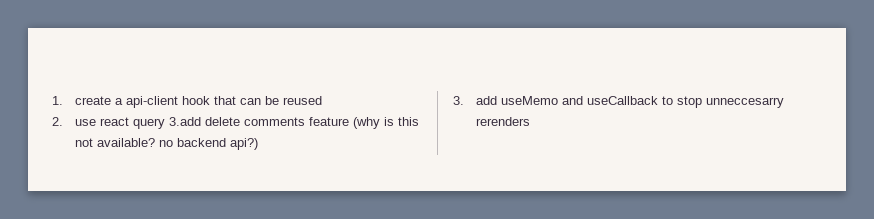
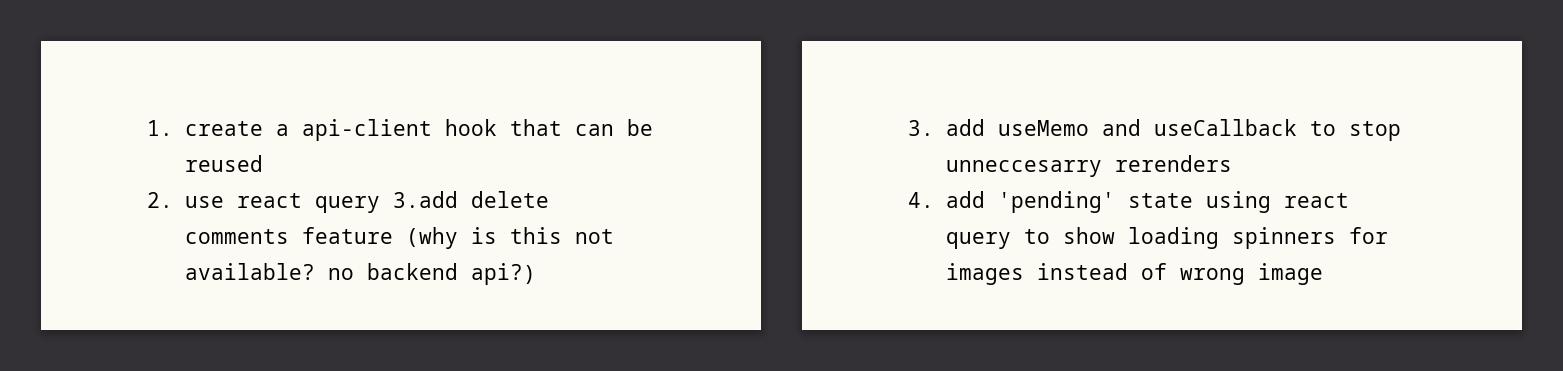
+ 4. add 'pending' state using react query to show loading spinners for images instead of wrong image

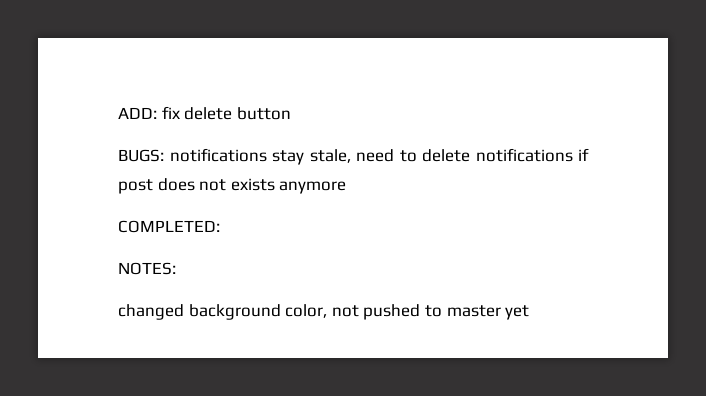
- 1. create a api-client hook that can be reused
- 2. use react query 3.add delete comments feature (why is this not available? no backend api?)
- 3. add useMemo and useCallback to stop unneccesarry rerenders
- 4. add 'pending' state using react query to show loading spinners for images instead of wrong image
+ ADD: fix delete button
+ BUGS: notifications stay stale, need to delete notifications if post does not exists anymore
+ COMPLETED:
+ NOTES:
+ changed background color, not pushed to master yet

